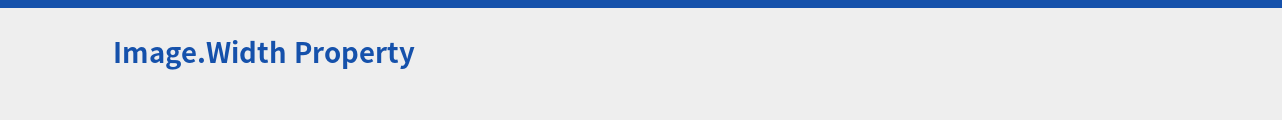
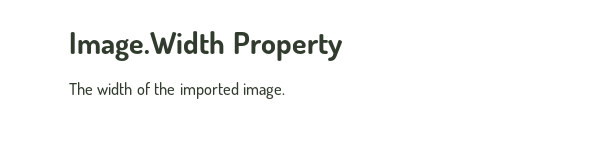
+ The width of the imported image.

